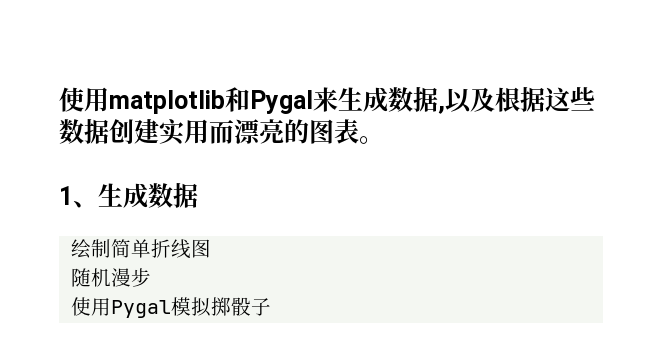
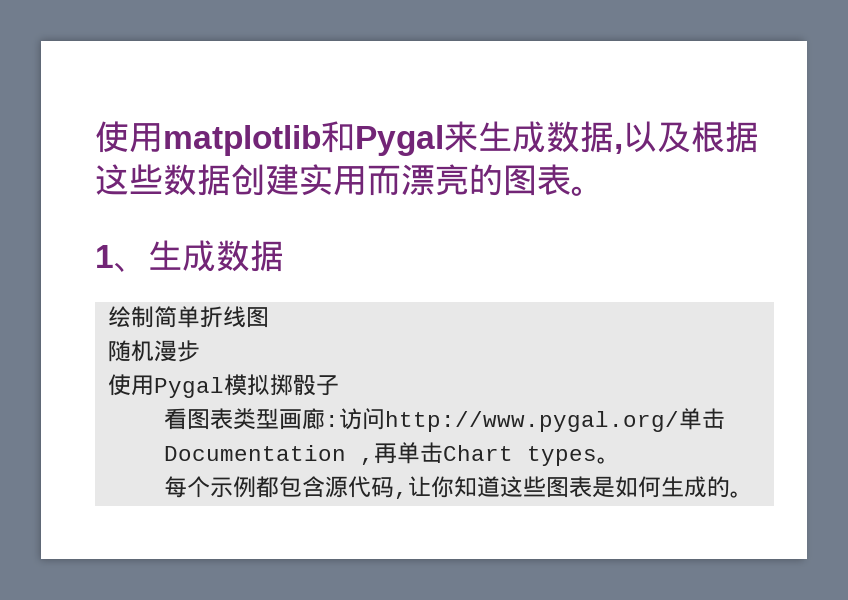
+ 看图表类型画廊:访问http://www.pygal.org/单击Documentation ,再单击Chart types。
+ 每个示例都包含源代码,让你知道这些图表是如何生成的。

